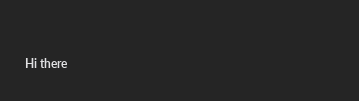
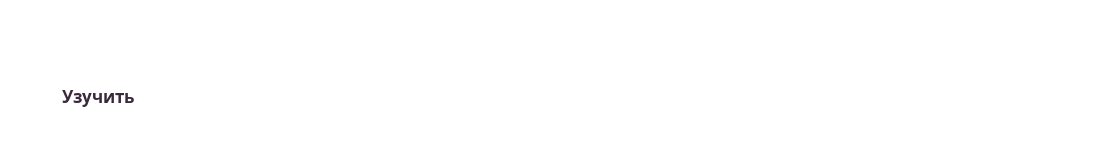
- Hi there
+ Узучить

